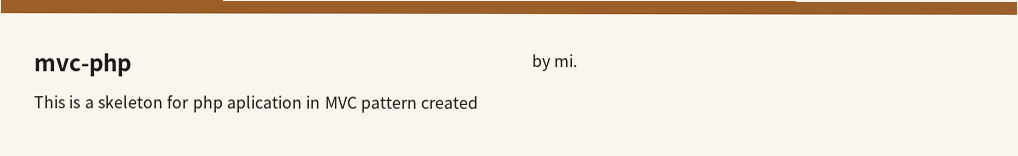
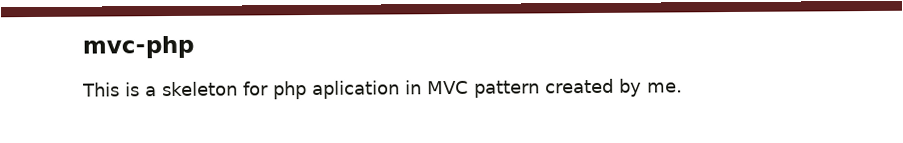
- This is a skeleton for php aplication in MVC pattern created by mi.
+ This is a skeleton for php aplication in MVC pattern created by me.

